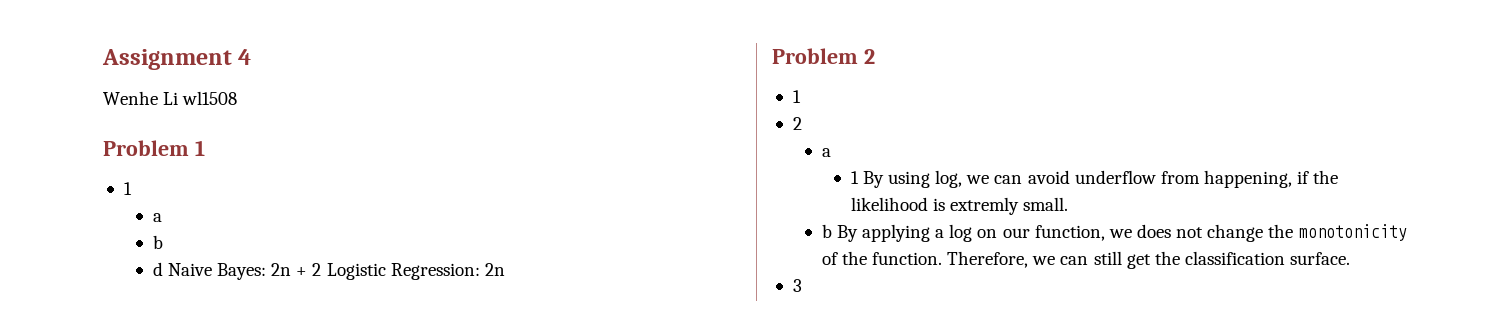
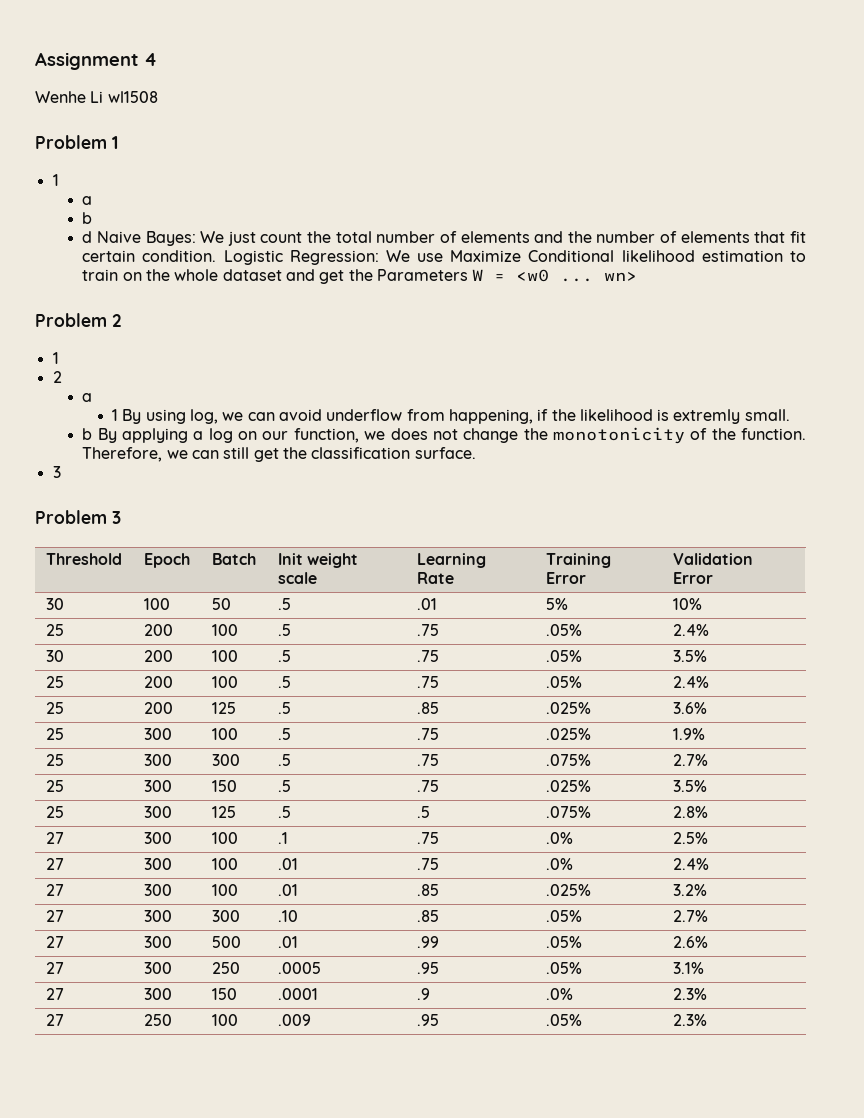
- d Naive Bayes: 2n + 2 Logistic Regression: 2n
+ d Naive Bayes: We just count the total number of elements and the number of elements that fit certain condition. Logistic Regression: We use Maximize Conditional likelihood estimation to train on the whole dataset and get the Parameters W = <w0 ... wn>
+ Problem 3
+ Threshold | Epoch | Batch | Init weight scale | Learning Rate | Training Error | Validation Error
+ 30 | 100 | 50 | .5 | .01 | 5% | 10%
+ 25 | 200 | 100 | .5 | .75 | .05% | 2.4%
+ 30 | 200 | 100 | .5 | .75 | .05% | 3.5%
+ 25 | 200 | 100 | .5 | .75 | .05% | 2.4%
+ 25 | 200 | 125 | .5 | .85 | .025% | 3.6%
+ 25 | 300 | 100 | .5 | .75 | .025% | 1.9%
+ 25 | 300 | 300 | .5 | .75 | .075% | 2.7%
+ 25 | 300 | 150 | .5 | .75 | .025% | 3.5%
+ 25 | 300 | 125 | .5 | .5 | .075% | 2.8%
+ 27 | 300 | 100 | .1 | .75 | .0% | 2.5%
+ 27 | 300 | 100 | .01 | .75 | .0% | 2.4%
+ 27 | 300 | 100 | .01 | .85 | .025% | 3.2%
+ 27 | 300 | 300 | .10 | .85 | .05% | 2.7%
+ 27 | 300 | 500 | .01 | .99 | .05% | 2.6%
+ 27 | 300 | 250 | .0005 | .95 | .05% | 3.1%
+ 27 | 300 | 150 | .0001 | .9 | .0% | 2.3%
+ 27 | 250 | 100 | .009 | .95 | .05% | 2.3%

